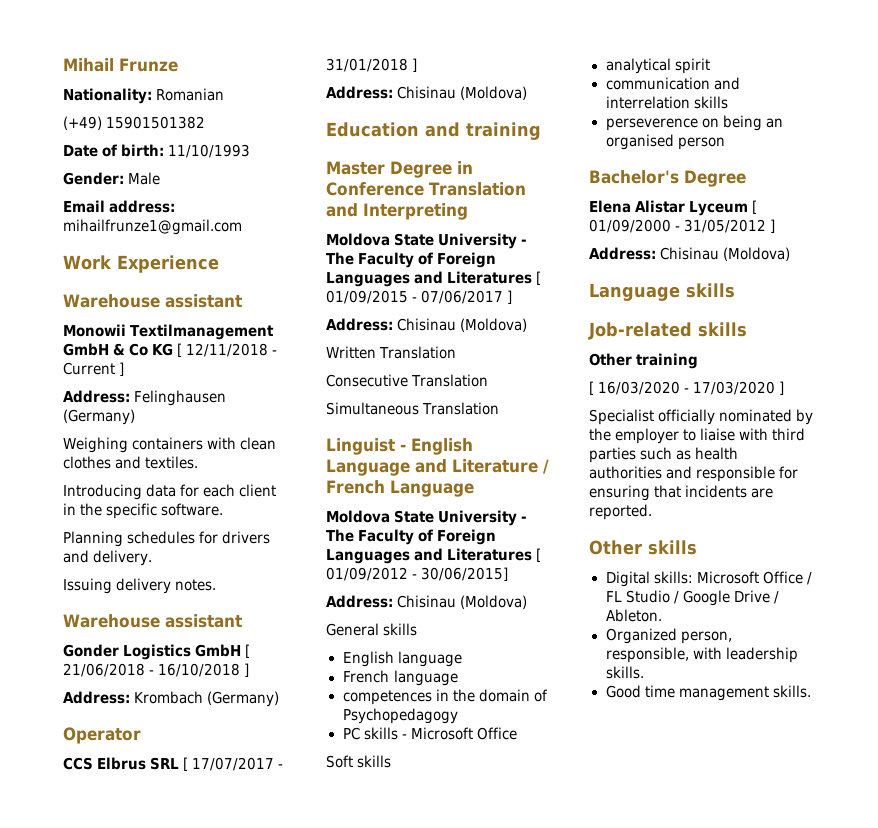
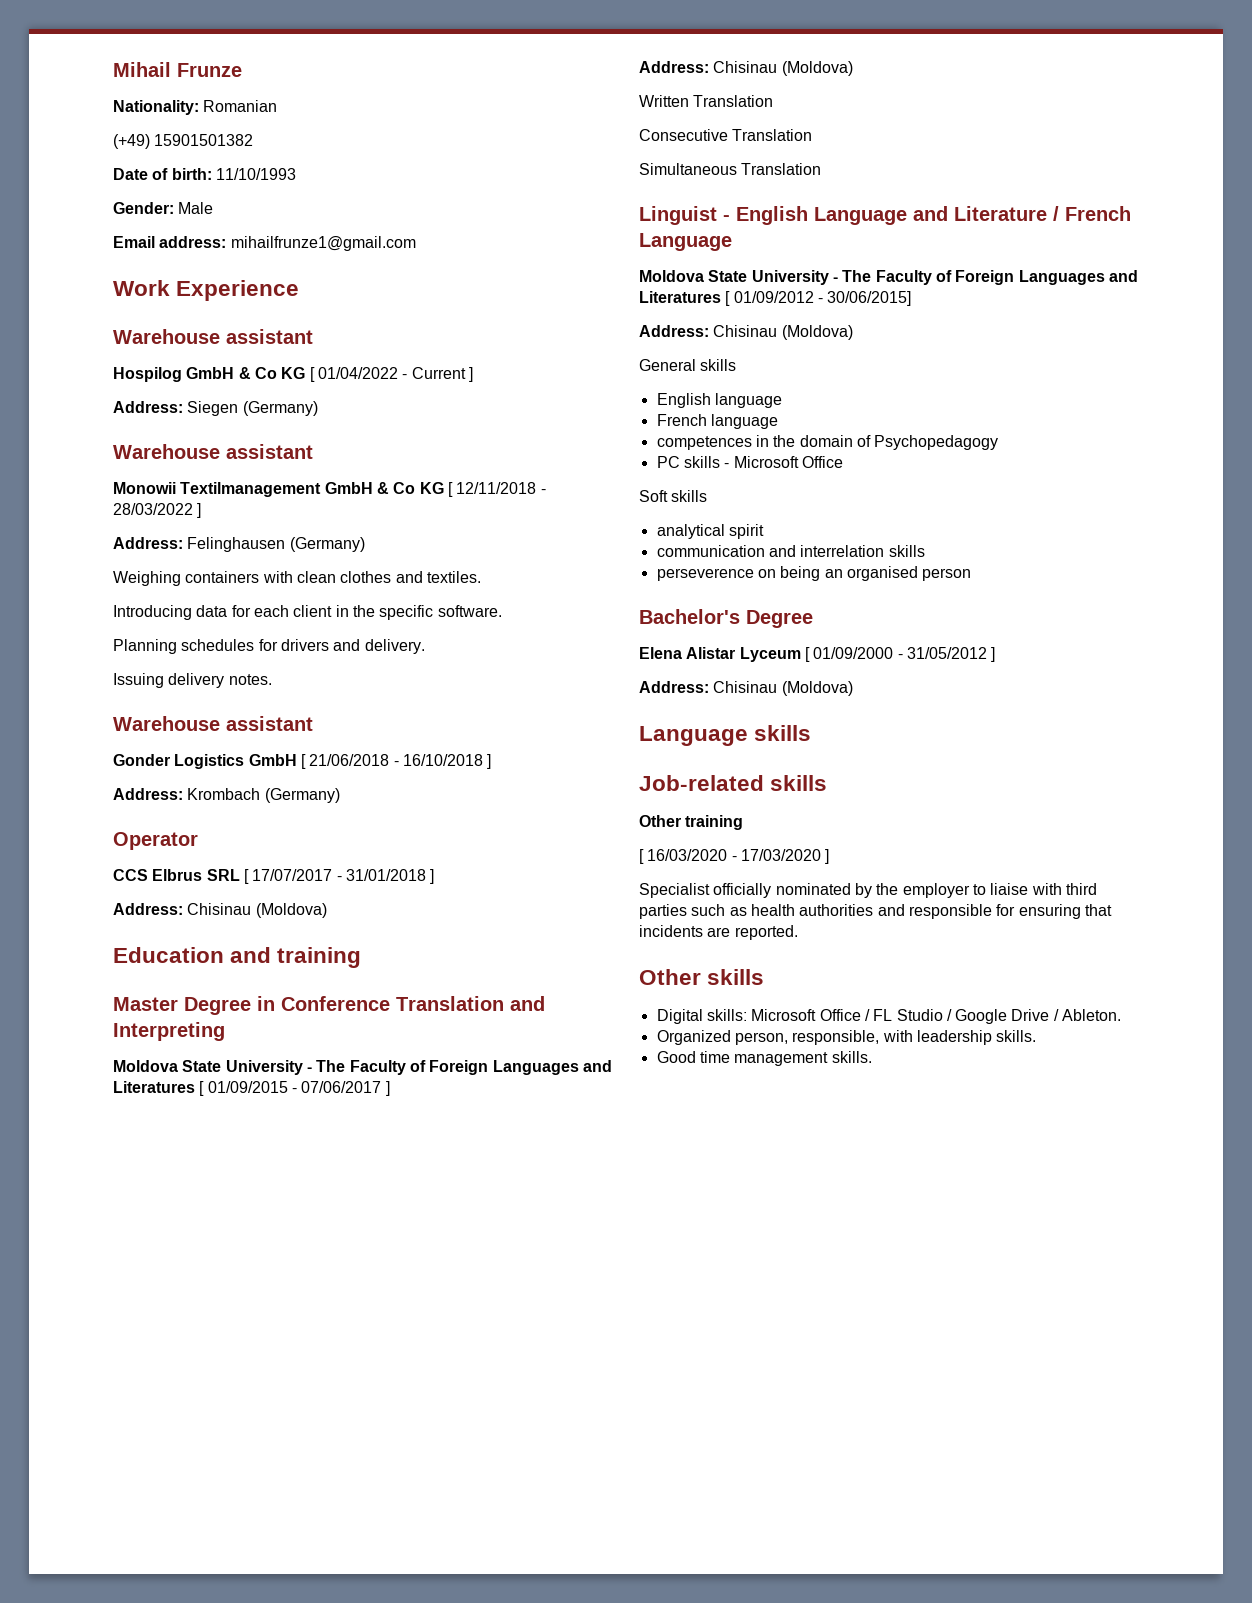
+ Hospilog GmbH & Co KG [ 01/04/2022 - Current ]
+ Address: Siegen (Germany)
+ Warehouse assistant
- Monowii Textilmanagement GmbH & Co KG [ 12/11/2018 - Current ]
+ Monowii Textilmanagement GmbH & Co KG [ 12/11/2018 - 28/03/2022 ]

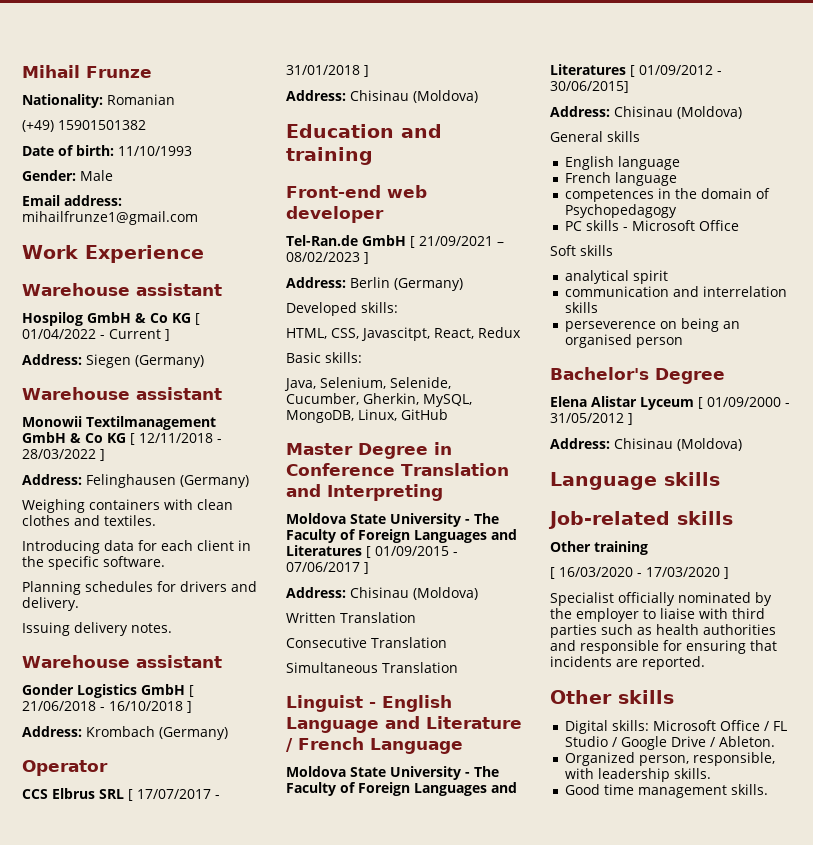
+ Front-end web developer
+ Tel-Ran.de GmbH [ 21/09/2021 – 08/02/2023 ]
+ Address: Berlin (Germany)
+ Developed skills:
+ HTML, CSS, Javascitpt, React, Redux
+ Basic skills:
+ Java, Selenium, Selenide, Cucumber, Gherkin, MySQL, MongoDB, Linux, GitHub

